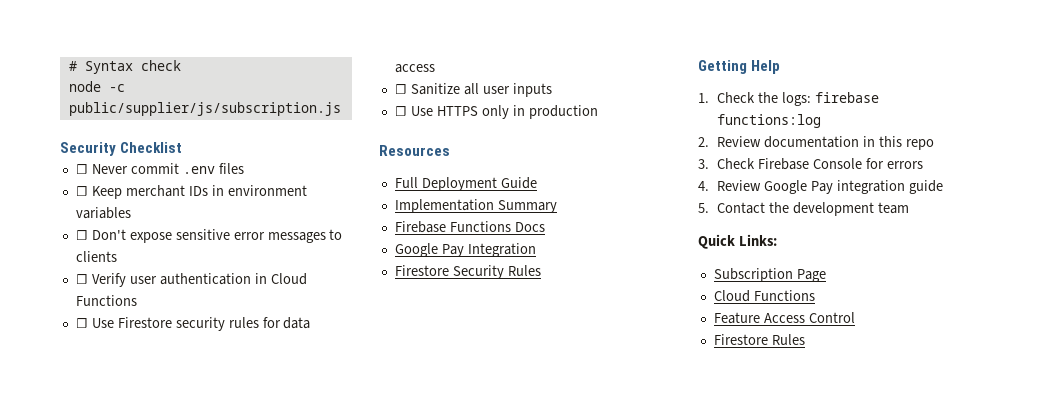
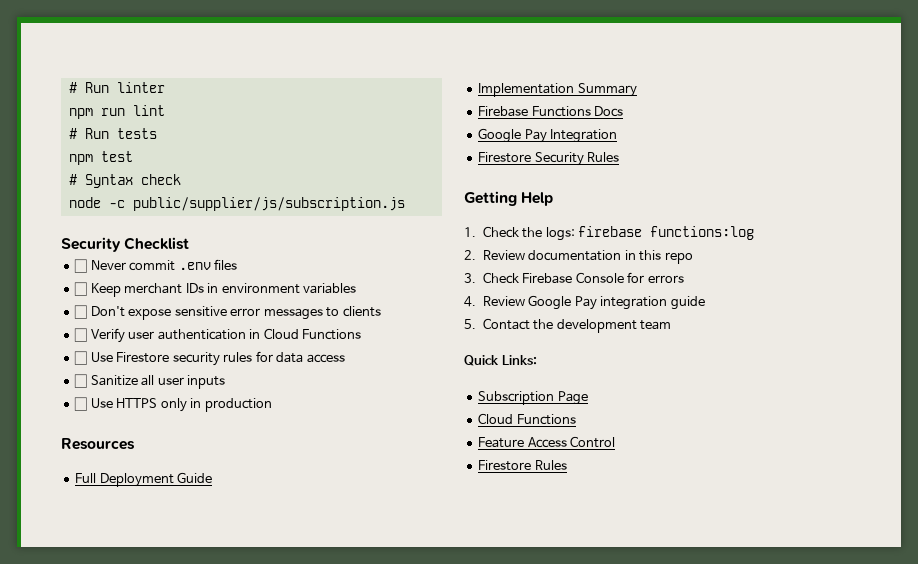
+ # Run linter
+ npm run lint
+ # Run tests
+ npm test

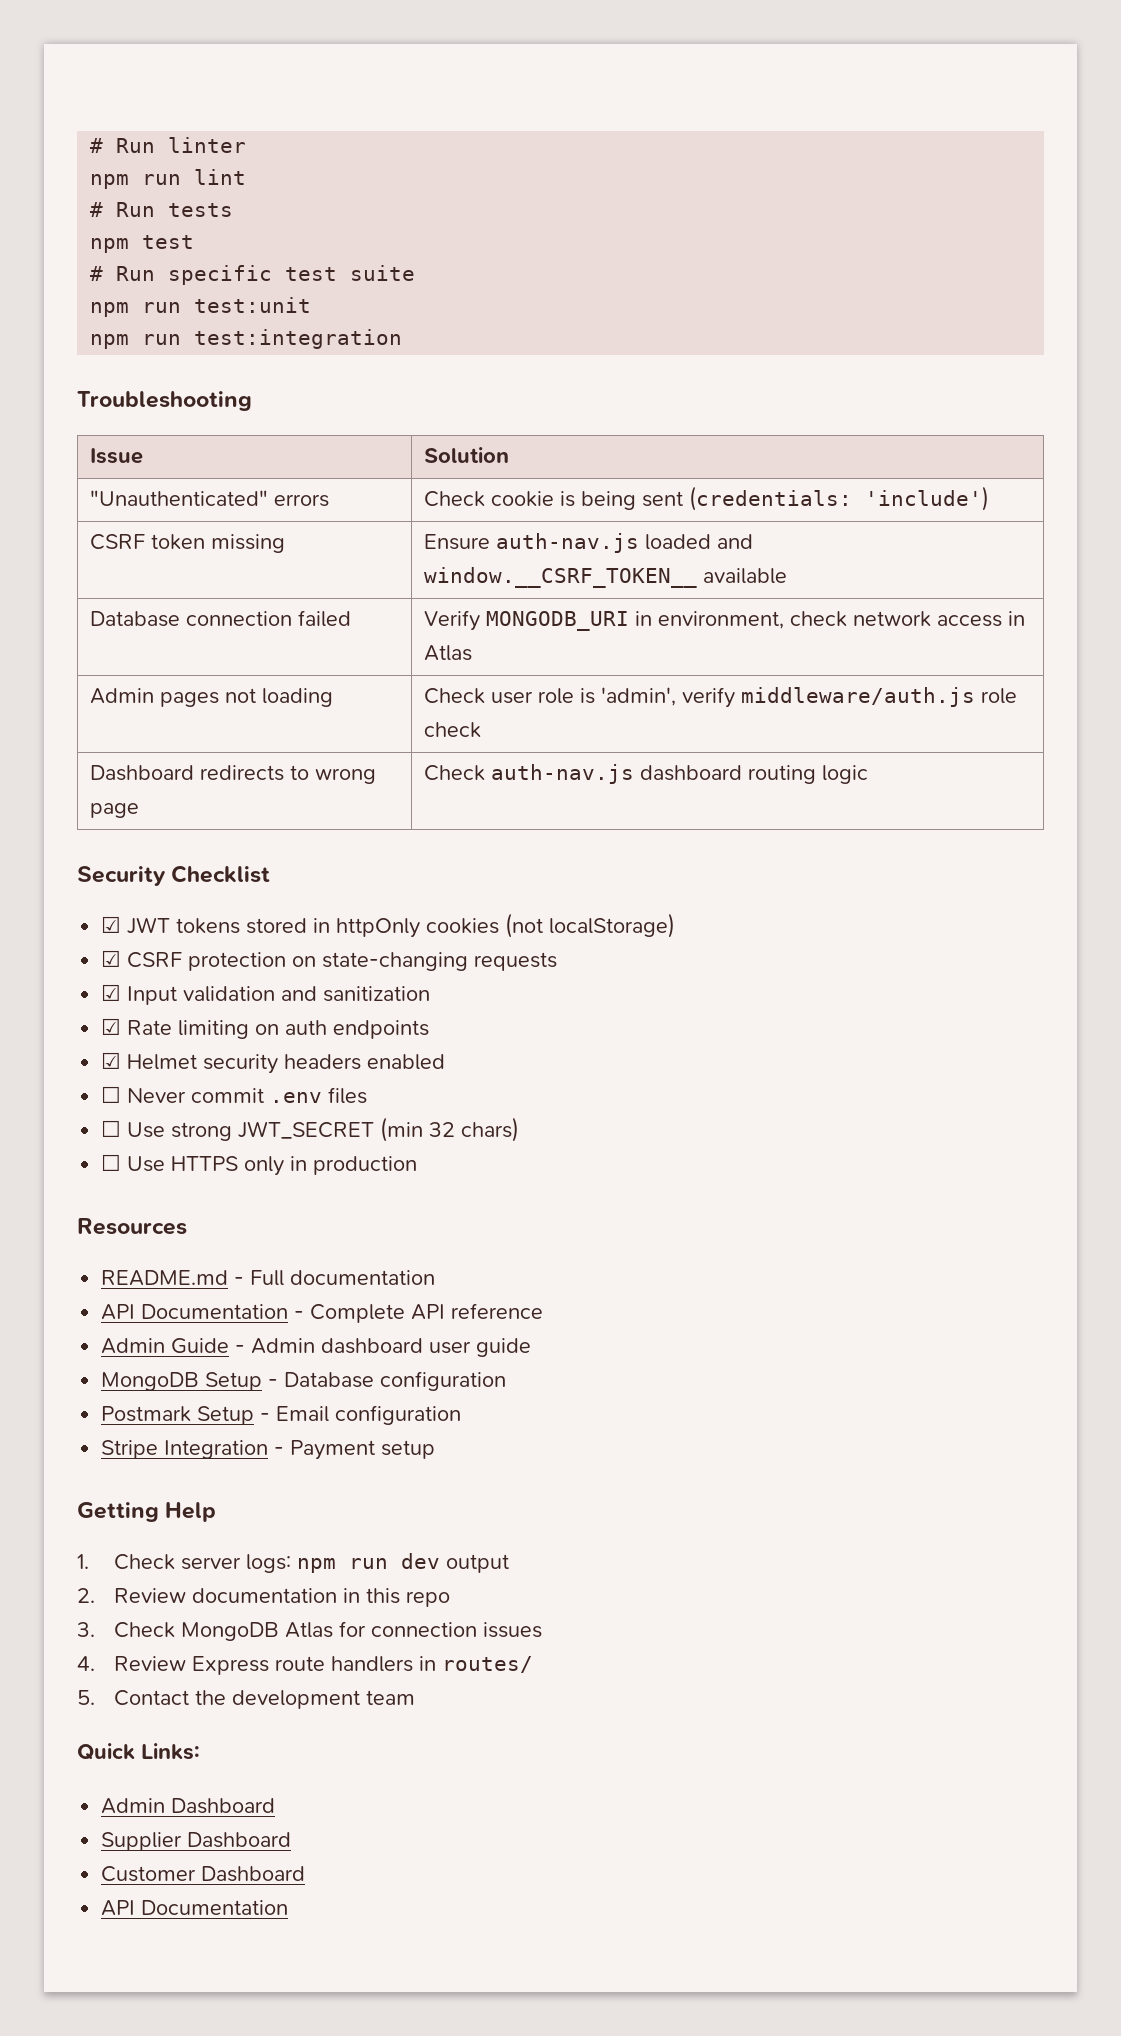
- # Syntax check
- node -c public/supplier/js/subscription.js
+ # Run specific test suite
+ npm run test:unit
+ npm run test:integration
+ Troubleshooting
+ Issue | Solution
+ "Unauthenticated" errors | Check cookie is being sent (credentials: 'include')
+ CSRF token missing | Ensure auth-nav.js loaded and window.__CSRF_TOKEN__ available
+ Database connection failed | Verify MONGODB_URI in environment, check network access in Atlas
+ Admin pages not loading | Check user role is 'admin', verify middleware/auth.js role check
+ Dashboard redirects to wrong page | Check auth-nav.js dashboard routing logic
  Security Checklist
+ ☑ JWT tokens stored in httpOnly cookies (not localStorage)
+ ☑ CSRF protection on state-changing requests
+ ☑ Input validation and sanitization
+ ☑ Rate limiting on auth endpoints
+ ☑ Helmet security headers enabled
- ☐ Keep merchant IDs in environment variables
- ☐ Don't expose sensitive error messages to clients
- ☐ Verify user authentication in Cloud Functions
- ☐ Use Firestore security rules for data access
- ☐ Sanitize all user inputs
+ ☐ Use strong JWT_SECRET (min 32 chars)
- Full Deployment Guide
- Implementation Summary
- Firebase Functions Docs
- Google Pay Integration
- Firestore Security Rules
+ README.md - Full documentation
+ API Documentation - Complete API reference
+ Admin Guide - Admin dashboard user guide
+ MongoDB Setup - Database configuration
+ Postmark Setup - Email configuration
+ Stripe Integration - Payment setup
  Getting Help
- 1. Check the logs: firebase functions:log
+ 1. Check server logs: npm run dev output
- 3. Check Firebase Console for errors
- 4. Review Google Pay integration guide
+ 3. Check MongoDB Atlas for connection issues
+ 4. Review Express route handlers in routes/
- Subscription Page
- Cloud Functions
- Feature Access Control
- Firestore Rules
+ Admin Dashboard
+ Supplier Dashboard
+ Customer Dashboard
+ API Documentation

